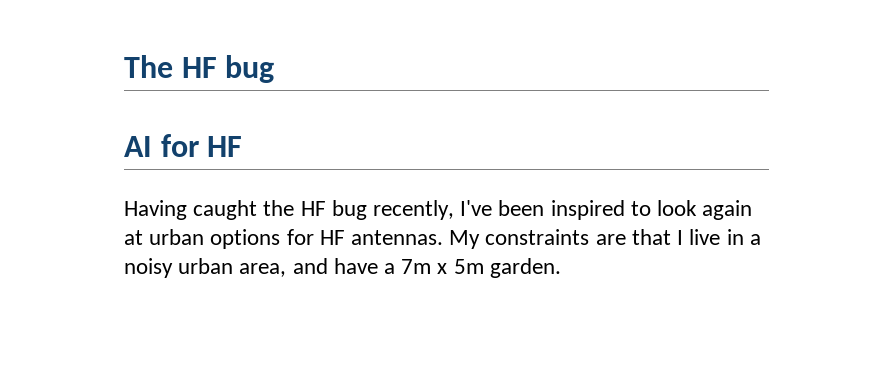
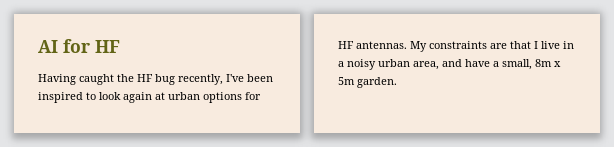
- The HF bug
- My constraints are that I live in a noisy urban area, and have a 7m x 5m garden.
+ My constraints are that I live in a noisy urban area, and have a small, 8m x 5m garden.

